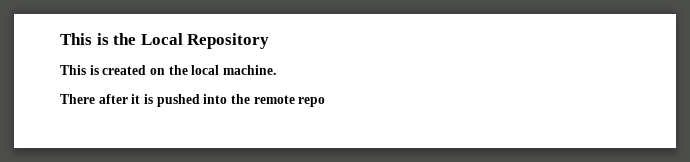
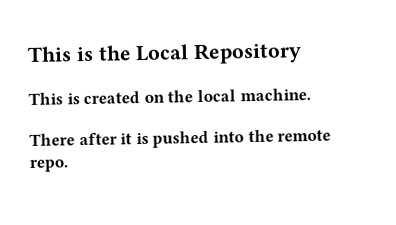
- There after it is pushed into the remote repo
+ There after it is pushed into the remote repo.

